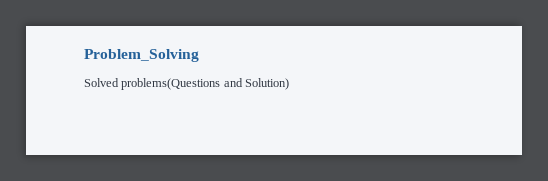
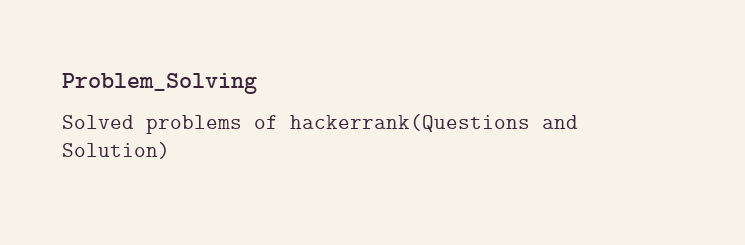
- Solved problems(Questions and Solution)
+ Solved problems of hackerrank(Questions and Solution)

